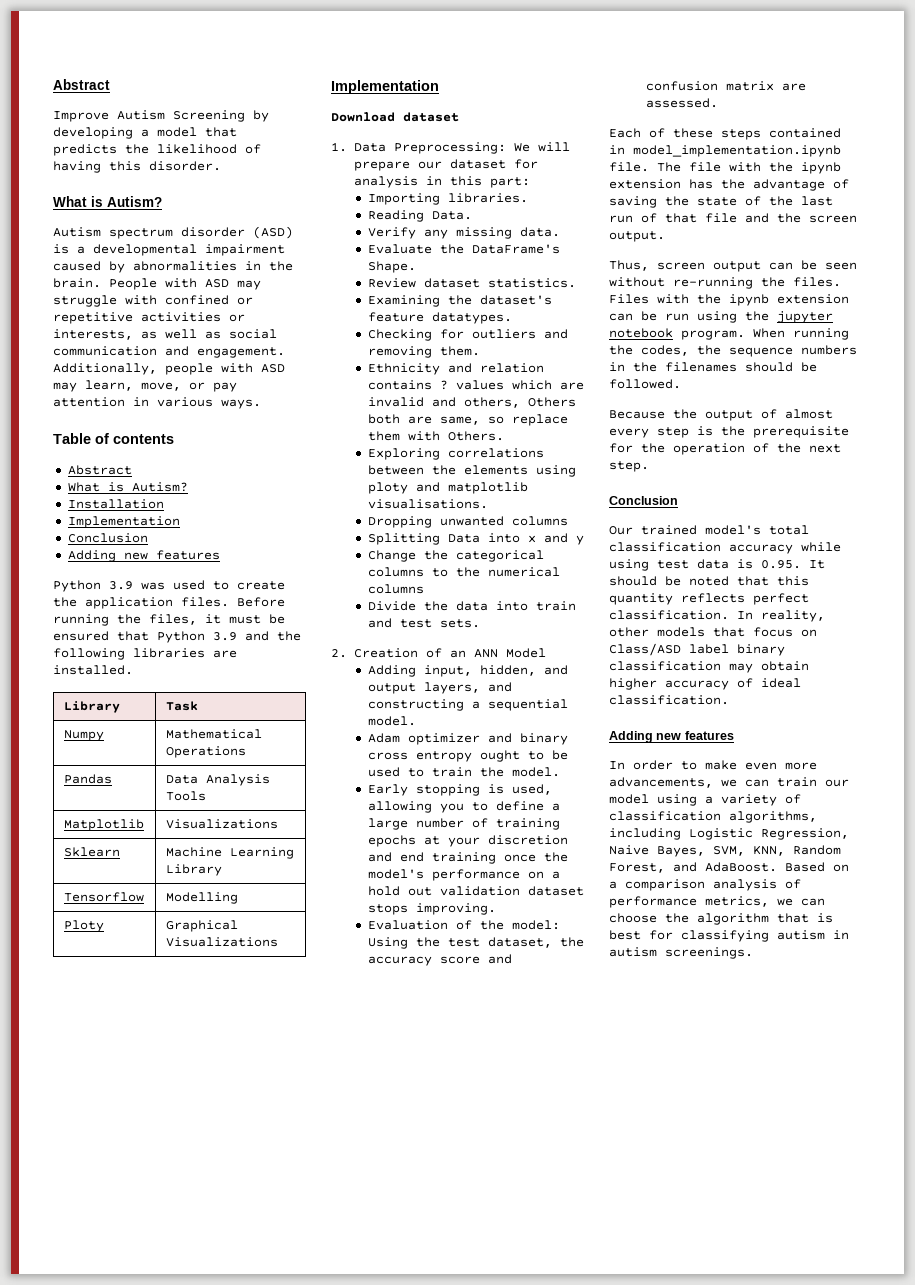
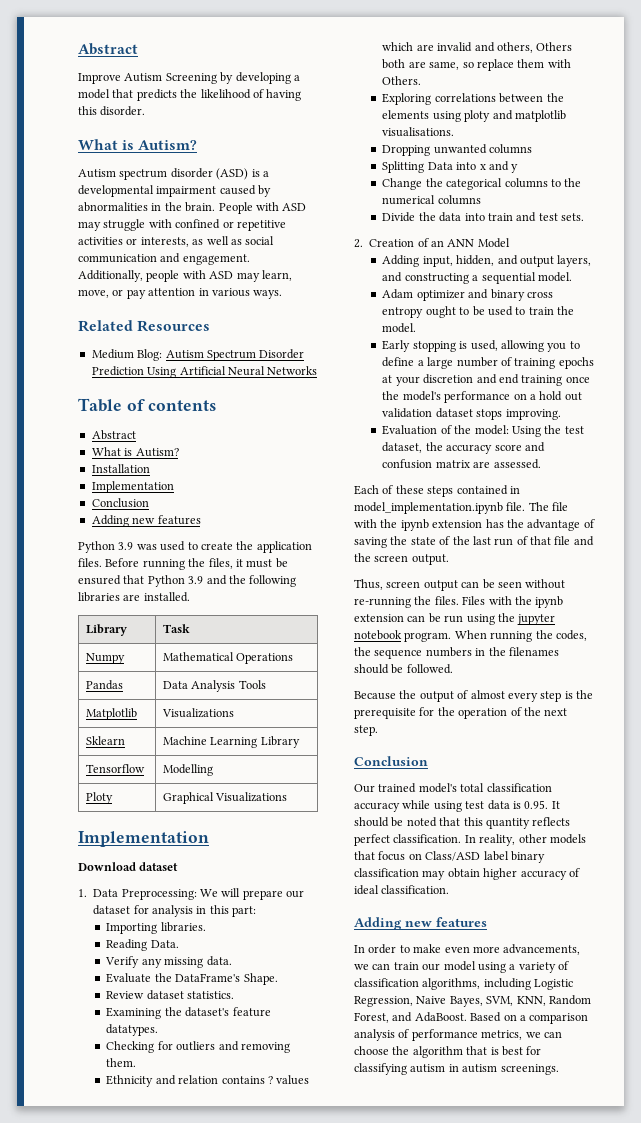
+ Related Resources
+ Medium Blog: Autism Spectrum Disorder Prediction Using Artificial Neural Networks

